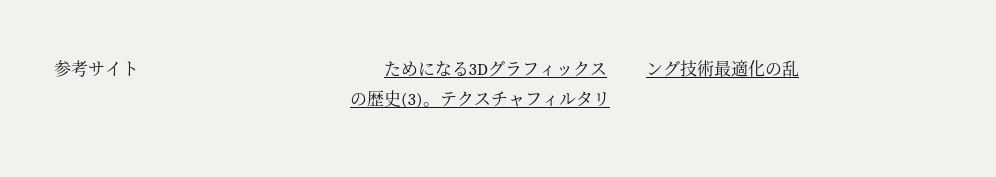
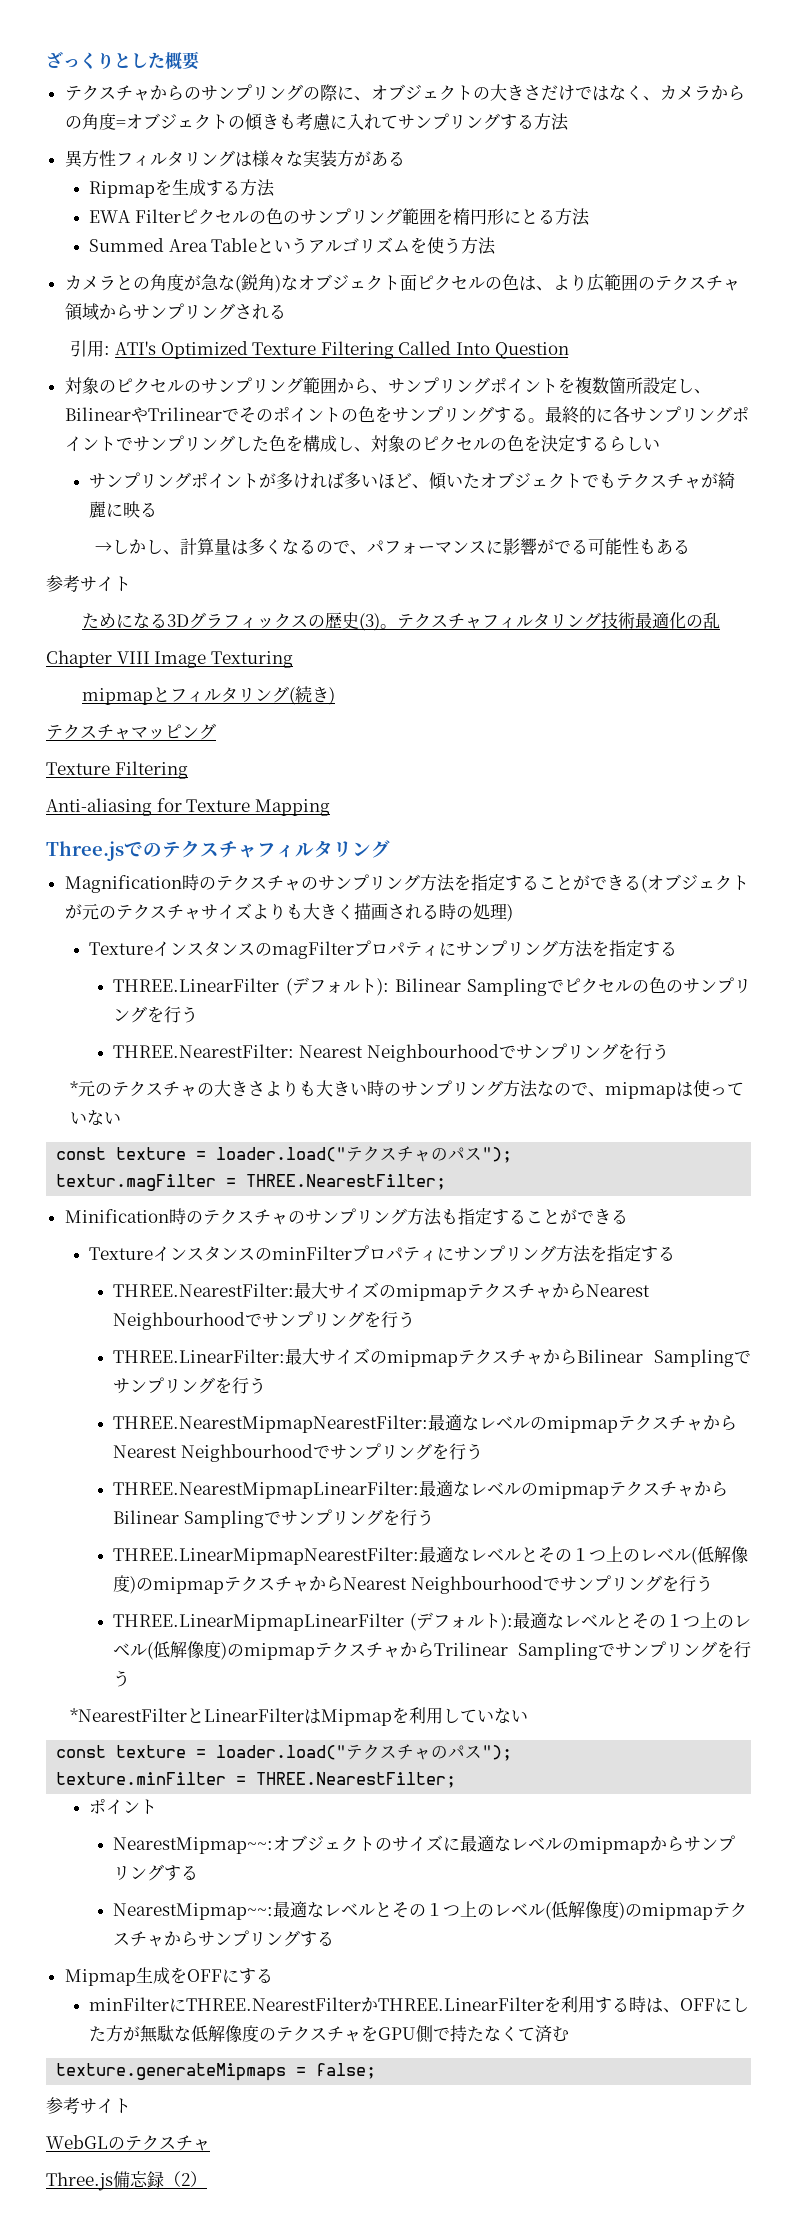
+ ざっくりとした概要
+ テクスチャからのサンプリングの際に、オブジェクトの大きさだけではなく、カメラからの角度=オブジェクトの傾きも考慮に入れてサンプリングする方法
+ 異方性フィルタリングは様々な実装方がある
+ Ripmapを生成する方法
+ EWA Filterピクセルの色のサンプリング範囲を楕円形にとる方法
+ Summed Area Tableというアルゴリズムを使う方法
+ カメラとの角度が急な(鋭角)なオブジェクト面ピクセルの色は、より広範囲のテクスチャ領域からサンプリングされる
+ 引用: ATI's Optimized Texture Filtering Called Into Question
+ 対象のピクセルのサンプリング範囲から、サンプリングポイントを複数箇所設定し、BilinearやTrilinearでそのポイントの色をサンプリングする。最終的に各サンプリングポイントでサンプリングした色を構成し、対象のピクセルの色を決定するらしい
+ サンプリングポイントが多ければ多いほど、傾いたオブジェクトでもテクスチャが綺麗に映る
+ →しかし、計算量は多くなるので、パフォーマンスに影響がでる可能性もある
+ Chapter VIII Image Texturing
+ mipmapとフィルタリング(続き)
+ テクスチャマッピング
+ Texture Filtering
+ Anti-aliasing for Texture Mapping
+ Three.jsでのテクスチャフィルタリング
+ Magnification時のテクスチャのサンプリング方法を指定することができる(オブジェクトが元のテクスチャサイズよりも大きく描画される時の処理)
+ TextureインスタンスのmagFilterプロパティにサンプリング方法を指定する
+ THREE.LinearFilter (デフォルト): Bilinear Samplingでピクセルの色のサンプリングを行う
+ THREE.NearestFilter: Nearest Neighbourhoodでサンプリングを行う
+ *元のテクスチャの大きさよりも大きい時のサンプリング方法なので、mipmapは使っていない
+ const texture = loader.load("テクスチャのパス");
+ textur.magFilter = THREE.NearestFilter;
+ Minification時のテクスチャのサンプリング方法も指定することができる
+ TextureインスタンスのminFilterプロパティにサンプリング方法を指定する
+ THREE.NearestFilter:最大サイズのmipmapテクスチャからNearest Neighbourhoodでサンプリングを行う
+ THREE.LinearFilter:最大サイズのmipmapテクスチャからBilinear Samplingでサンプリングを行う
+ THREE.NearestMipmapNearestFilter:最適なレベルのmipmapテクスチャからNearest Neighbourhoodでサンプリングを行う
+ THREE.NearestMipmapLinearFilter:最適なレベルのmipmapテクスチャからBilinear Samplingでサンプリングを行う
+ THREE.LinearMipmapNearestFilter:最適なレベルとその１つ上のレベル(低解像度)のmipmapテクスチャからNearest Neighbourhoodでサンプリングを行う
+ THREE.LinearMipmapLinearFilter (デフォルト):最適なレベルとその１つ上のレベル(低解像度)のmipmapテクスチャからTrilinear Samplingでサンプリングを行う
+ *NearestFilterとLinearFilterはMipmapを利用していない
+ const texture = loader.load("テクスチャのパス");
+ texture.minFilter = THREE.NearestFilter;
+ ポイント
+ NearestMipmap~~:オブジェクトのサイズに最適なレベルのmipmapからサンプリングする
+ NearestMipmap~~:最適なレベルとその１つ上のレベル(低解像度)のmipmapテクスチャからサンプリングする
+ Mipmap生成をOFFにする
+ minFilterにTHREE.NearestFilterかTHREE.LinearFilterを利用する時は、OFFにした方が無駄な低解像度のテクスチャをGPU側で持たなくて済む
+ texture.generateMipmaps = false;
+ 参考サイト
+ WebGLのテクスチャ
+ Three.js備忘録（2）

